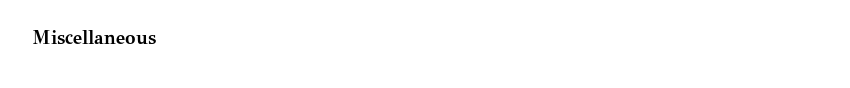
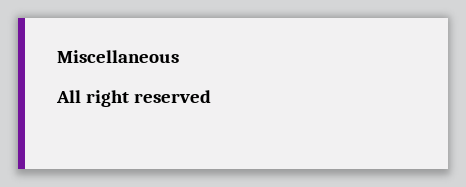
+ All right reserved

